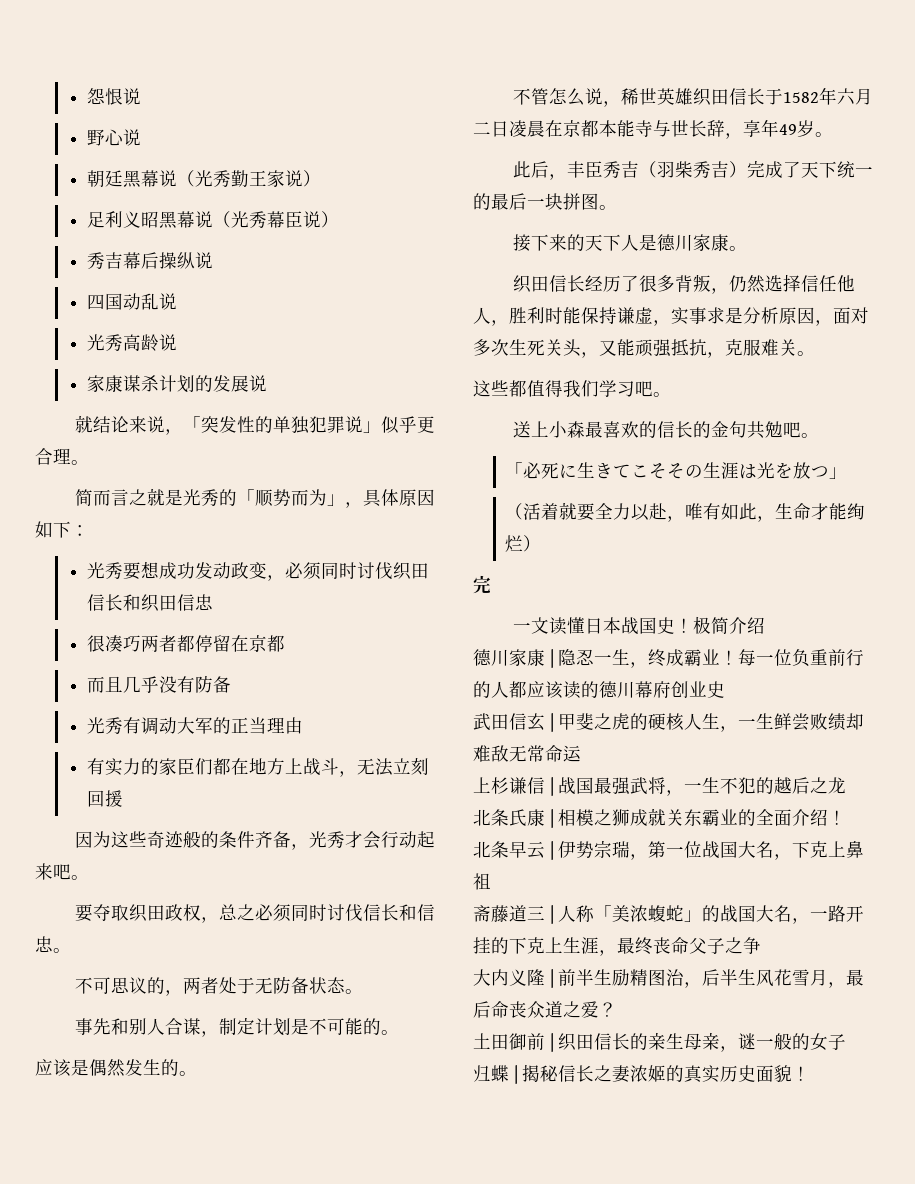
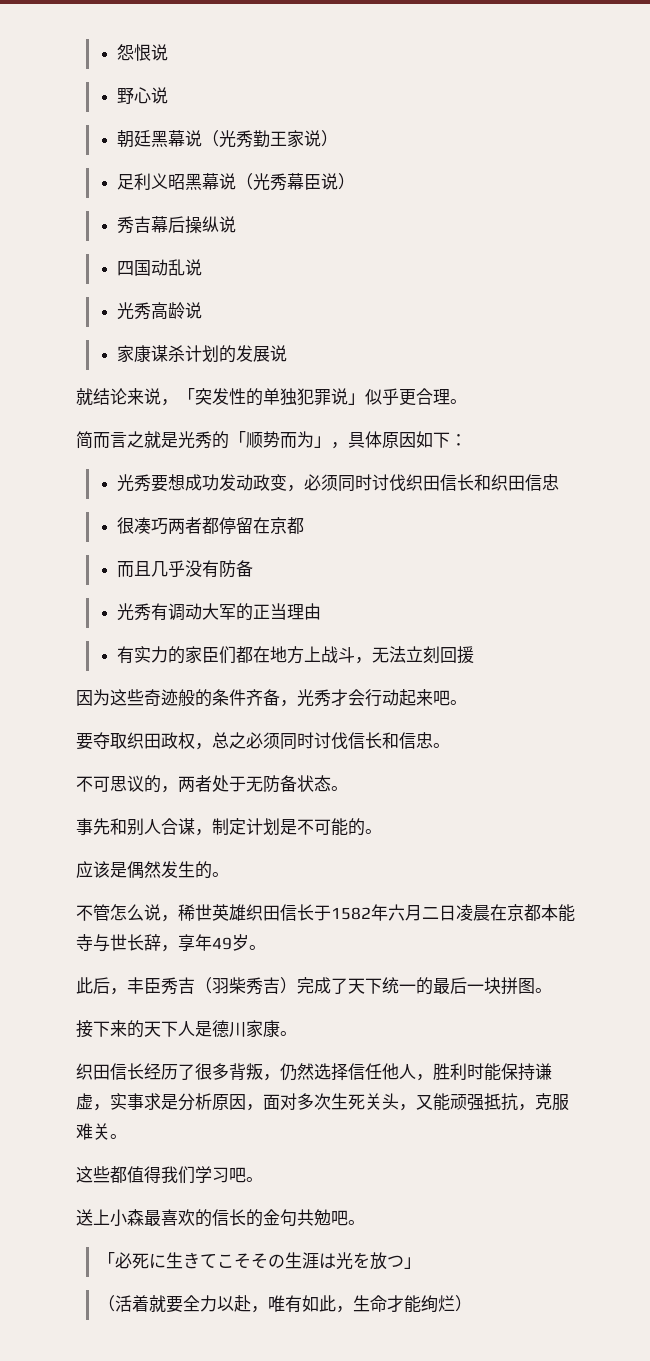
  （活着就要全力以赴，唯有如此，生命才能绚烂）
- 完
- 一文读懂日本战国史！极简介绍
- 德川家康 | 隐忍一生，终成霸业！每一位负重前行的人都应该读的德川幕府创业史
- 武田信玄 | 甲斐之虎的硬核人生，一生鲜尝败绩却难敌无常命运
- 上杉谦信 | 战国最强武将，一生不犯的越后之龙
- 北条氏康 | 相模之狮成就关东霸业的全面介绍！
- 北条早云 | 伊势宗瑞，第一位战国大名，下克上鼻祖
- 斋藤道三 | 人称「美浓蝮蛇」的战国大名，一路开挂的下克上生涯，最终丧命父子之争
- 大内义隆 | 前半生励精图治，后半生风花雪月，最后命丧众道之爱？
- 土田御前 | 织田信长的亲生母亲，谜一般的女子
- 归蝶 | 揭秘信长之妻浓姬的真实历史面貌！

